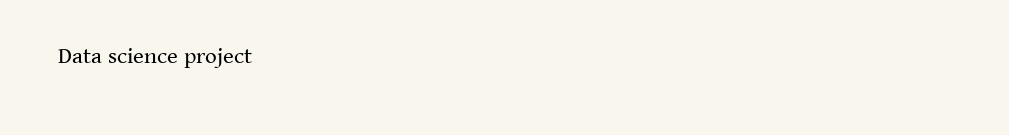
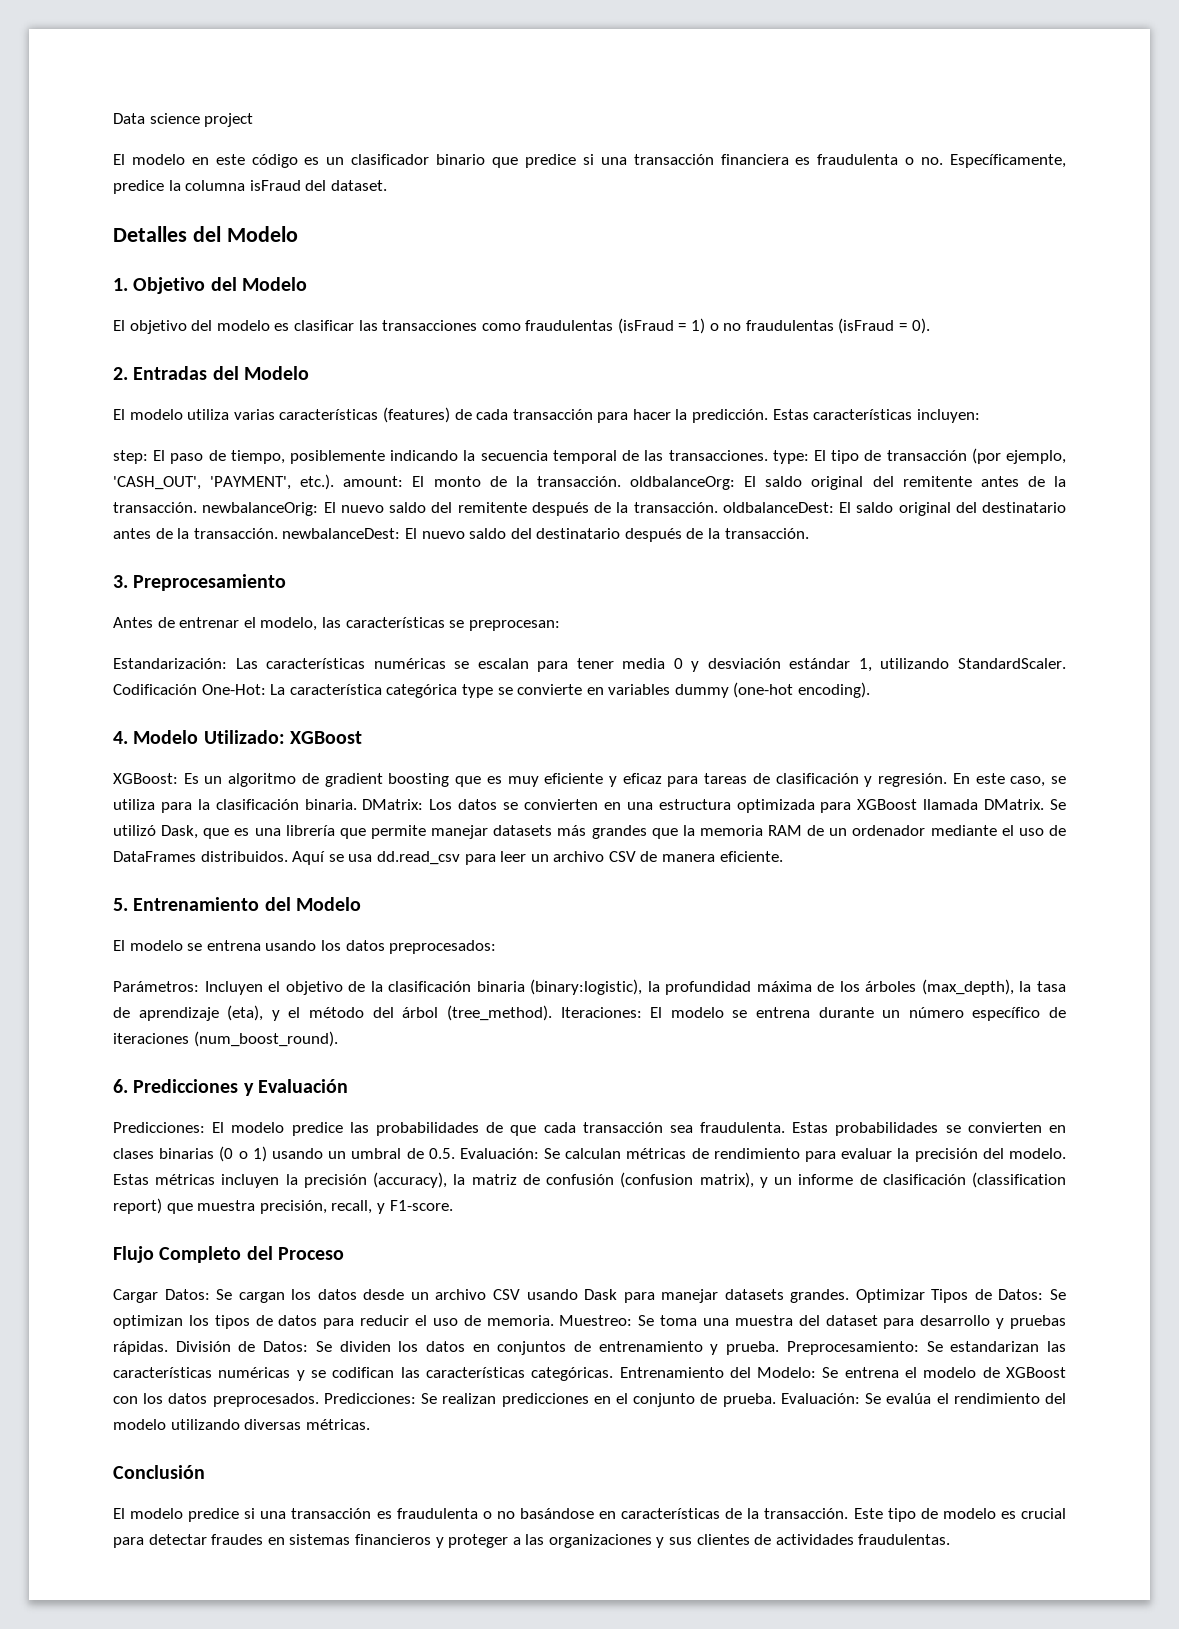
+ El modelo en este código es un clasificador binario que predice si una transacción financiera es fraudulenta o no. Específicamente, predice la columna isFraud del dataset.
+ Detalles del Modelo
+ 1. Objetivo del Modelo
+ El objetivo del modelo es clasificar las transacciones como fraudulentas (isFraud = 1) o no fraudulentas (isFraud = 0).
+ 2. Entradas del Modelo
+ El modelo utiliza varias características (features) de cada transacción para hacer la predicción. Estas características incluyen:
+ step: El paso de tiempo, posiblemente indicando la secuencia temporal de las transacciones. type: El tipo de transacción (por ejemplo, 'CASH_OUT', 'PAYMENT', etc.). amount: El monto de la transacción. oldbalanceOrg: El saldo original del remitente antes de la transacción. newbalanceOrig: El nuevo saldo del remitente después de la transacción. oldbalanceDest: El saldo original del destinatario antes de la transacción. newbalanceDest: El nuevo saldo del destinatario después de la transacción.
+ 3. Preprocesamiento
+ Antes de entrenar el modelo, las características se preprocesan:
+ Estandarización: Las características numéricas se escalan para tener media 0 y desviación estándar 1, utilizando StandardScaler. Codificación One-Hot: La característica categórica type se convierte en variables dummy (one-hot encoding).
+ 4. Modelo Utilizado: XGBoost
+ XGBoost: Es un algoritmo de gradient boosting que es muy eficiente y eficaz para tareas de clasificación y regresión. En este caso, se utiliza para la clasificación binaria. DMatrix: Los datos se convierten en una estructura optimizada para XGBoost llamada DMatrix. Se utilizó Dask, que es una librería que permite manejar datasets más grandes que la memoria RAM de un ordenador mediante el uso de DataFrames distribuidos. Aquí se usa dd.read_csv para leer un archivo CSV de manera eficiente.
+ 5. Entrenamiento del Modelo
+ El modelo se entrena usando los datos preprocesados:
+ Parámetros: Incluyen el objetivo de la clasificación binaria (binary:logistic), la profundidad máxima de los árboles (max_depth), la tasa de aprendizaje (eta), y el método del árbol (tree_method). Iteraciones: El modelo se entrena durante un número específico de iteraciones (num_boost_round).
+ 6. Predicciones y Evaluación
+ Predicciones: El modelo predice las probabilidades de que cada transacción sea fraudulenta. Estas probabilidades se convierten en clases binarias (0 o 1) usando un umbral de 0.5. Evaluación: Se calculan métricas de rendimiento para evaluar la precisión del modelo. Estas métricas incluyen la precisión (accuracy), la matriz de confusión (confusion matrix), y un informe de clasificación (classification report) que muestra precisión, recall, y F1-score.
+ Flujo Completo del Proceso
+ Cargar Datos: Se cargan los datos desde un archivo CSV usando Dask para manejar datasets grandes. Optimizar Tipos de Datos: Se optimizan los tipos de datos para reducir el uso de memoria. Muestreo: Se toma una muestra del dataset para desarrollo y pruebas rápidas. División de Datos: Se dividen los datos en conjuntos de entrenamiento y prueba. Preprocesamiento: Se estandarizan las características numéricas y se codifican las características categóricas. Entrenamiento del Modelo: Se entrena el modelo de XGBoost con los datos preprocesados. Predicciones: Se realizan predicciones en el conjunto de prueba. Evaluación: Se evalúa el rendimiento del modelo utilizando diversas métricas.
+ Conclusión
+ El modelo predice si una transacción es fraudulenta o no basándose en características de la transacción. Este tipo de modelo es crucial para detectar fraudes en sistemas financieros y proteger a las organizaciones y sus clientes de actividades fraudulentas.

